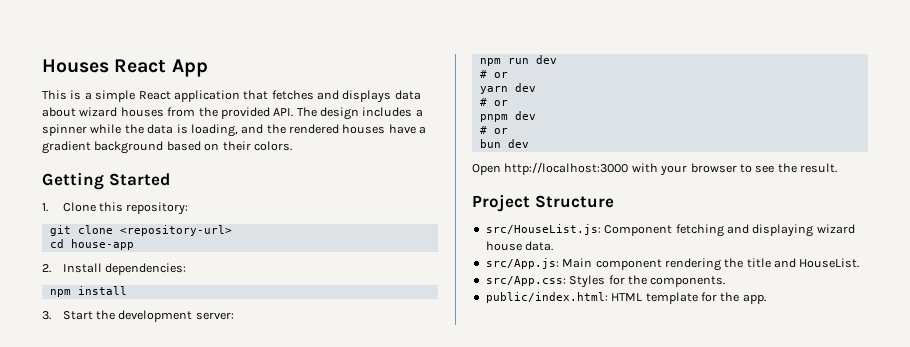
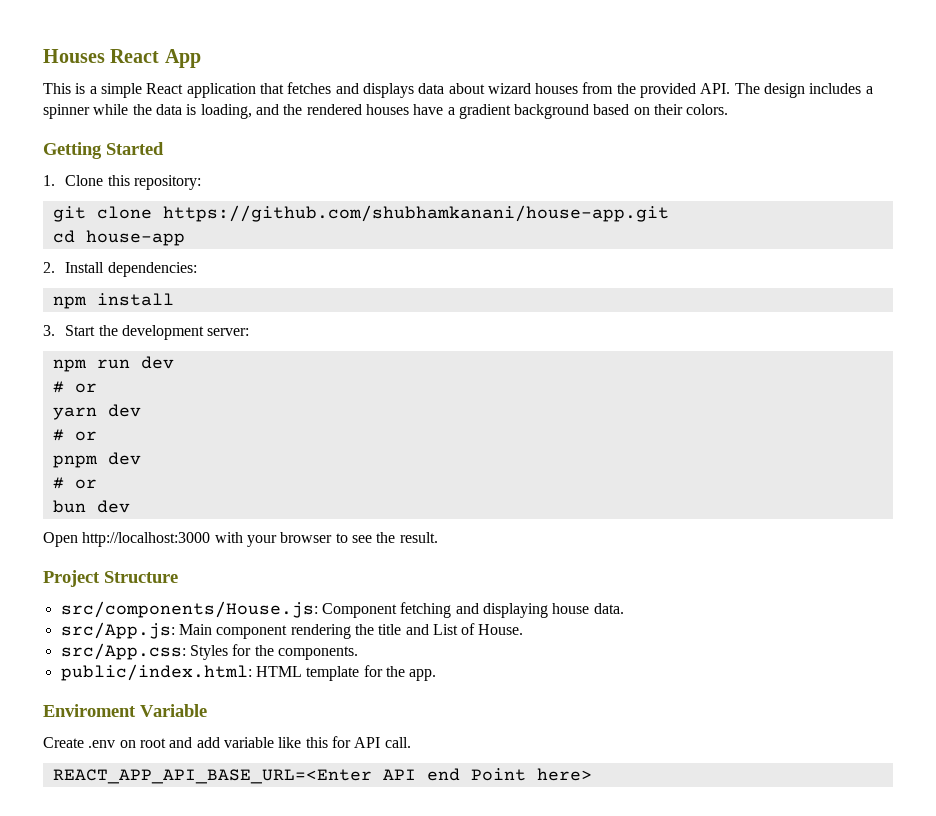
- git clone <repository-url>
+ git clone https://github.com/shubhamkanani/house-app.git
- src/HouseList.js: Component fetching and displaying wizard house data.
+ src/components/House.js: Component fetching and displaying house data.
- src/App.js: Main component rendering the title and HouseList.
+ src/App.js: Main component rendering the title and List of House.
+ Enviroment Variable
+ Create .env on root and add variable like this for API call.
+ REACT_APP_API_BASE_URL=<Enter API end Point here>

